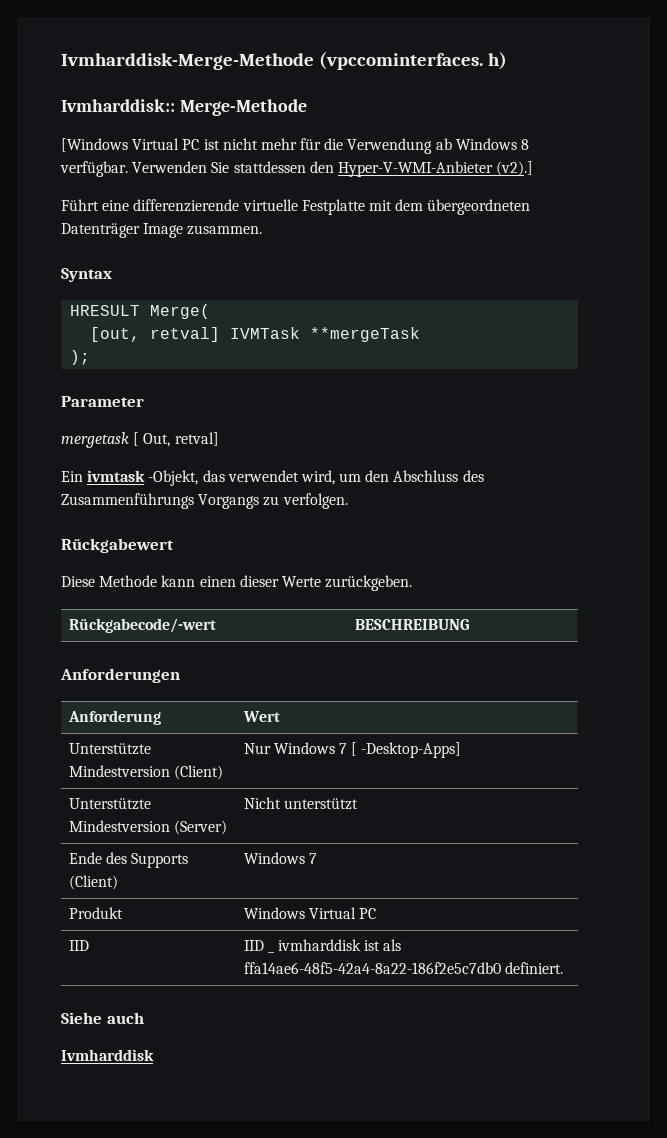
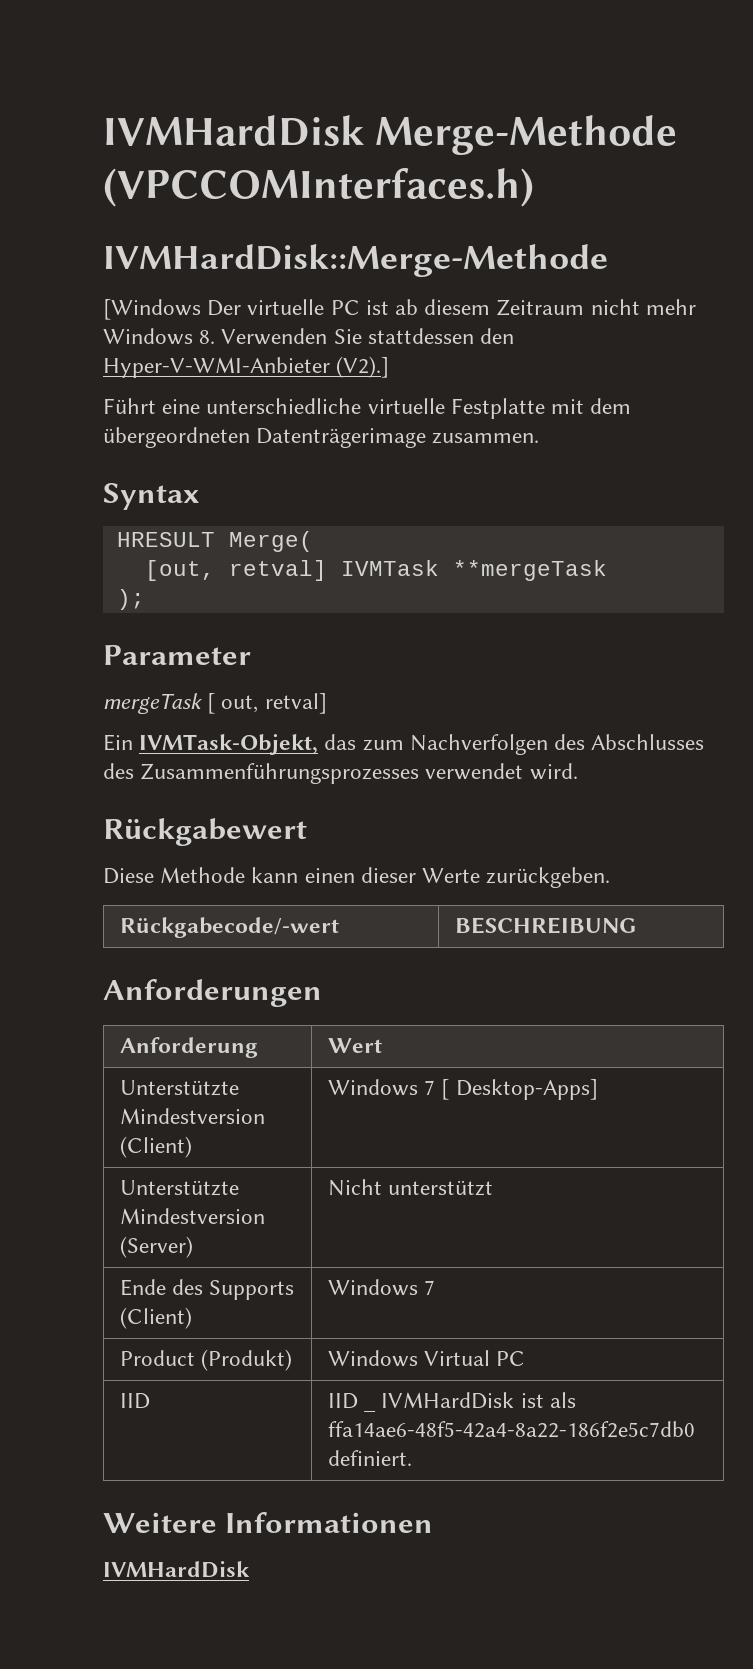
- Ivmharddisk-Merge-Methode (vpccominterfaces. h)
- Ivmharddisk:: Merge-Methode
- [Windows Virtual PC ist nicht mehr für die Verwendung ab Windows 8 verfügbar. Verwenden Sie stattdessen den Hyper-V-WMI-Anbieter (v2).]
+ IVMHardDisk Merge-Methode (VPCCOMInterfaces.h)
+ IVMHardDisk::Merge-Methode
+ [Windows Der virtuelle PC ist ab diesem Zeitraum nicht mehr Windows 8. Verwenden Sie stattdessen den Hyper-V-WMI-Anbieter (V2).]
- Führt eine differenzierende virtuelle Festplatte mit dem übergeordneten Datenträger Image zusammen.
+ Führt eine unterschiedliche virtuelle Festplatte mit dem übergeordneten Datenträgerimage zusammen.
- mergetask [ Out, retval]
+ mergeTask [ out, retval]
- Ein ivmtask -Objekt, das verwendet wird, um den Abschluss des Zusammenführungs Vorgangs zu verfolgen.
+ Ein IVMTask-Objekt, das zum Nachverfolgen des Abschlusses des Zusammenführungsprozesses verwendet wird.
- Unterstützte Mindestversion (Client) | Nur Windows 7 [ -Desktop-Apps]
+ Unterstützte Mindestversion (Client) | Windows 7 [ Desktop-Apps]
- Produkt | Windows Virtual PC
+ Product (Produkt) | Windows Virtual PC
- IID | IID _ ivmharddisk ist als ffa14ae6-48f5-42a4-8a22-186f2e5c7db0 definiert.
+ IID | IID _ IVMHardDisk ist als ffa14ae6-48f5-42a4-8a22-186f2e5c7db0 definiert.
- Siehe auch
- Ivmharddisk
+ Weitere Informationen
+ IVMHardDisk

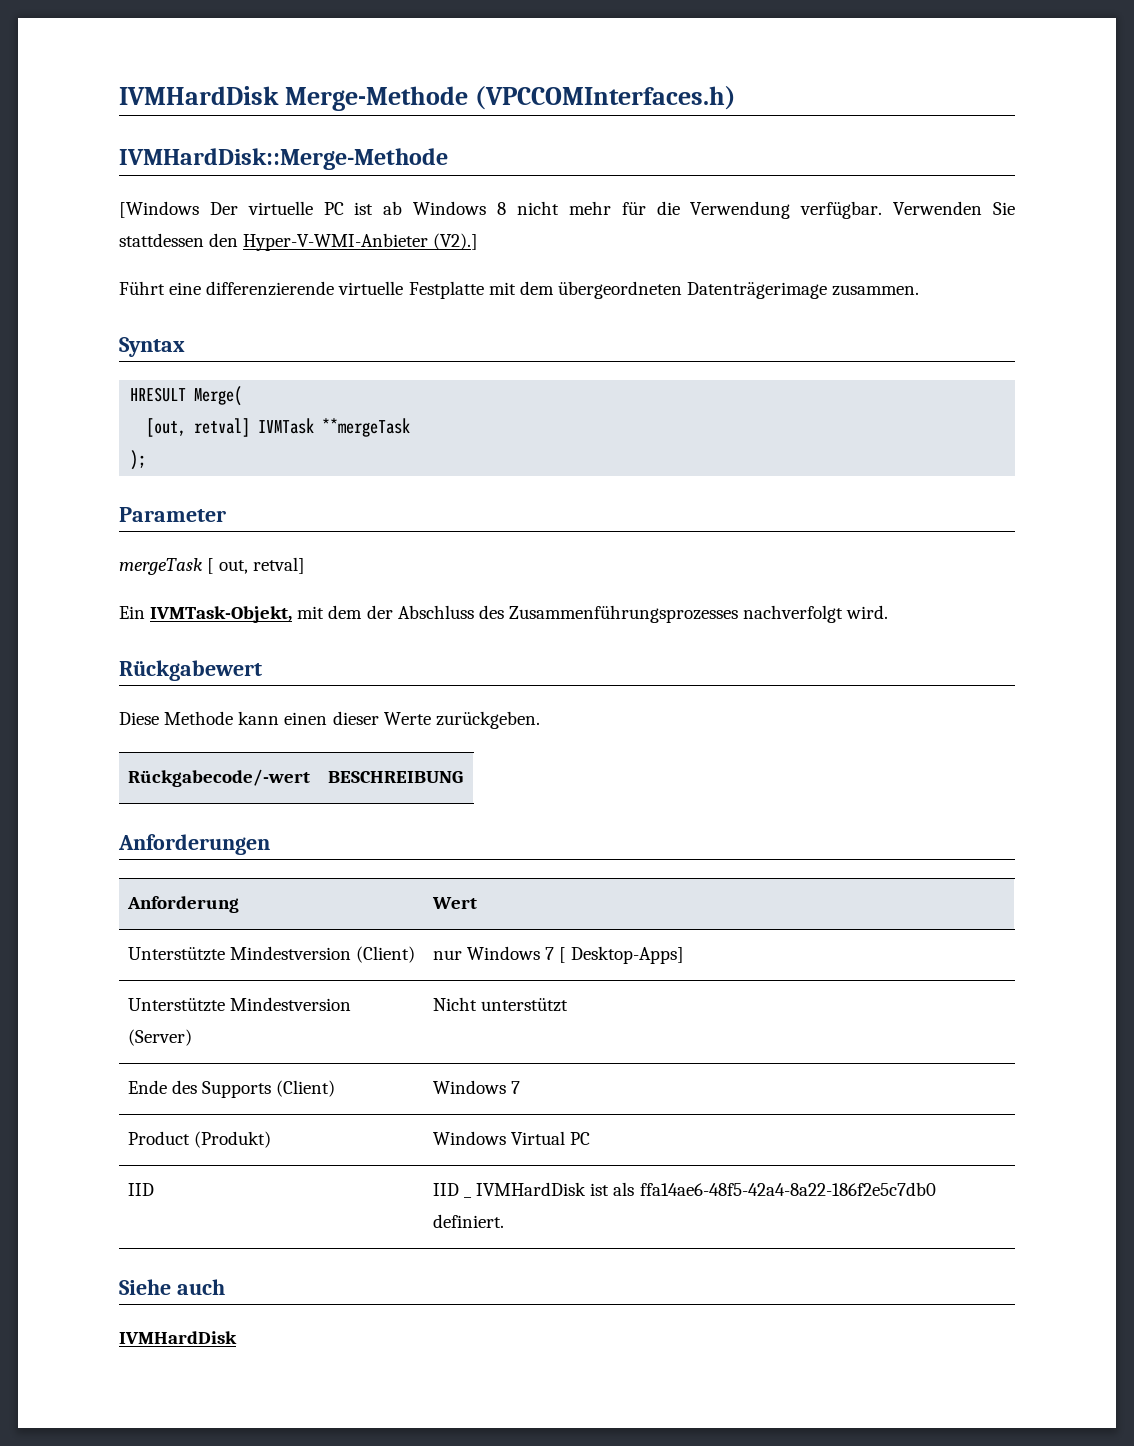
- [Windows Der virtuelle PC ist ab diesem Zeitraum nicht mehr Windows 8. Verwenden Sie stattdessen den Hyper-V-WMI-Anbieter (V2).]
+ [Windows Der virtuelle PC ist ab Windows 8 nicht mehr für die Verwendung verfügbar. Verwenden Sie stattdessen den Hyper-V-WMI-Anbieter (V2).]
- Führt eine unterschiedliche virtuelle Festplatte mit dem übergeordneten Datenträgerimage zusammen.
+ Führt eine differenzierende virtuelle Festplatte mit dem übergeordneten Datenträgerimage zusammen.
- Ein IVMTask-Objekt, das zum Nachverfolgen des Abschlusses des Zusammenführungsprozesses verwendet wird.
+ Ein IVMTask-Objekt, mit dem der Abschluss des Zusammenführungsprozesses nachverfolgt wird.
- Unterstützte Mindestversion (Client) | Windows 7 [ Desktop-Apps]
+ Unterstützte Mindestversion (Client) | nur Windows 7 [ Desktop-Apps]
- Weitere Informationen
+ Siehe auch

